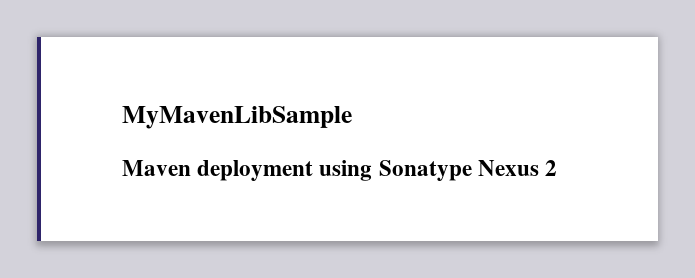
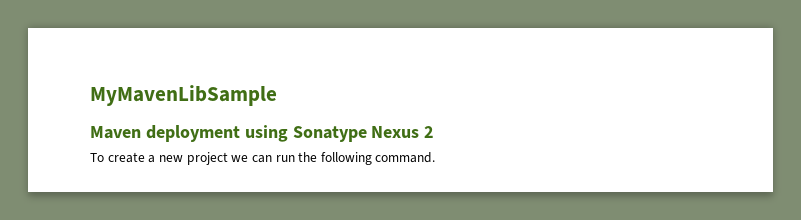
+ To create a new project we can run the following command.

